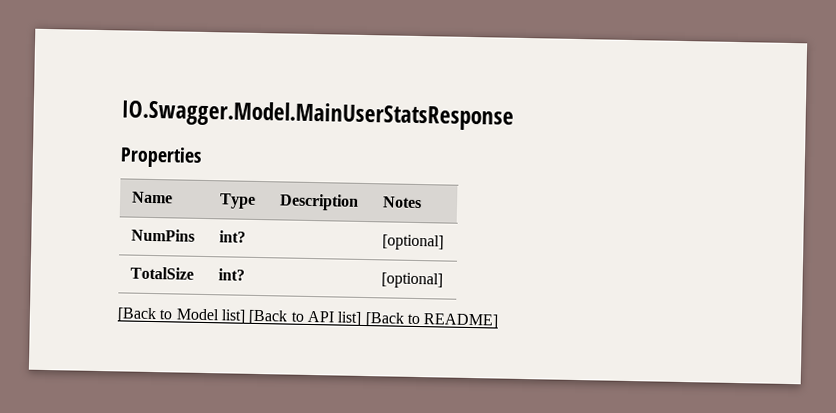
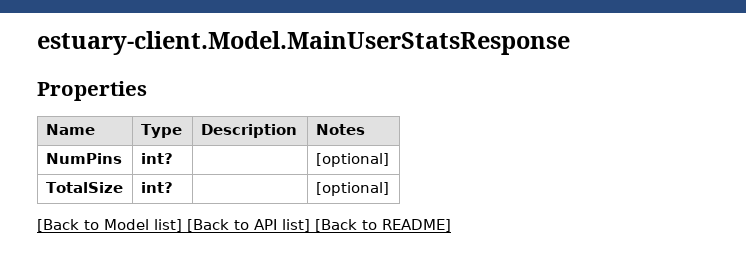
- IO.Swagger.Model.MainUserStatsResponse
+ estuary-client.Model.MainUserStatsResponse

